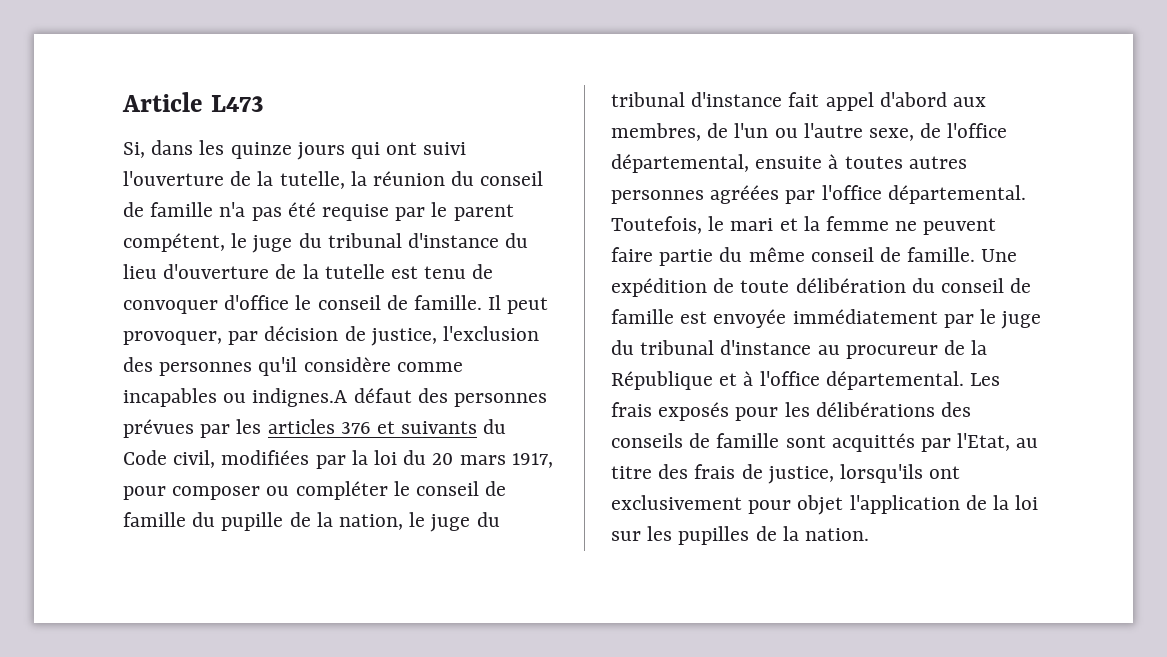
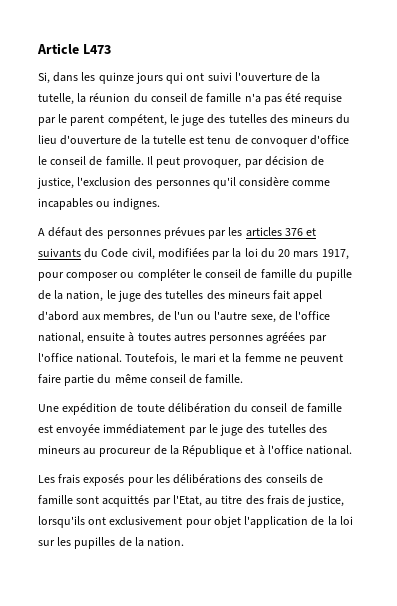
- Si, dans les quinze jours qui ont suivi l'ouverture de la tutelle, la réunion du conseil de famille n'a pas été requise par le parent compétent, le juge du tribunal d'instance du lieu d'ouverture de la tutelle est tenu de convoquer d'office le conseil de famille.
+ Si, dans les quinze jours qui ont suivi l'ouverture de la tutelle, la réunion du conseil de famille n'a pas été requise par le parent compétent, le juge des tutelles des mineurs du lieu d'ouverture de la tutelle est tenu de convoquer d'office le conseil de famille.
- Il peut provoquer, par décision de justice, l'exclusion des personnes qu'il considère comme incapables ou indignes.A défaut des personnes prévues par les articles 376 et suivants du Code civil, modifiées par la loi du 20 mars 1917, pour composer ou compléter le conseil de famille du pupille de la nation, le juge du tribunal d'instance fait appel d'abord aux membres, de l'un ou l'autre sexe, de l'office départemental, ensuite à toutes autres personnes agréées par l'office départemental.
+ Il peut provoquer, par décision de justice, l'exclusion des personnes qu'il considère comme incapables ou indignes.
+ A défaut des personnes prévues par les articles 376 et suivants du Code civil, modifiées par la loi du 20 mars 1917, pour composer ou compléter le conseil de famille du pupille de la nation, le juge des tutelles des mineurs fait appel d'abord aux membres, de l'un ou l'autre sexe, de l'office national, ensuite à toutes autres personnes agréées par l'office national.
- Toutefois, le mari et la femme ne peuvent faire partie du même conseil de famille. Une expédition de toute délibération du conseil de famille est envoyée immédiatement par le juge du tribunal d'instance au procureur de la République et à l'office départemental. Les frais exposés pour les délibérations des conseils de famille sont acquittés par l'Etat, au titre des frais de justice, lorsqu'ils ont exclusivement pour objet l'application de la loi sur les pupilles de la nation.
+ Toutefois, le mari et la femme ne peuvent faire partie du même conseil de famille.
+ Une expédition de toute délibération du conseil de famille est envoyée immédiatement par le juge des tutelles des mineurs au procureur de la République et à l'office national.
+ Les frais exposés pour les délibérations des conseils de famille sont acquittés par l'Etat, au titre des frais de justice, lorsqu'ils ont exclusivement pour objet l'application de la loi sur les pupilles de la nation.

